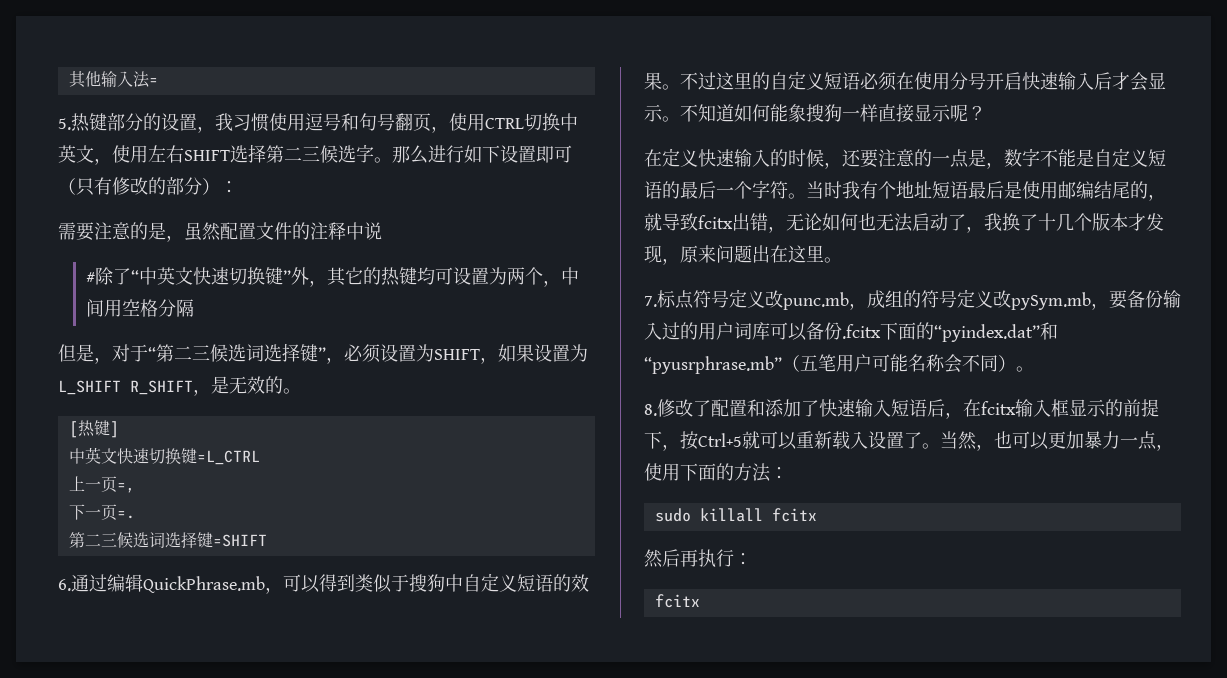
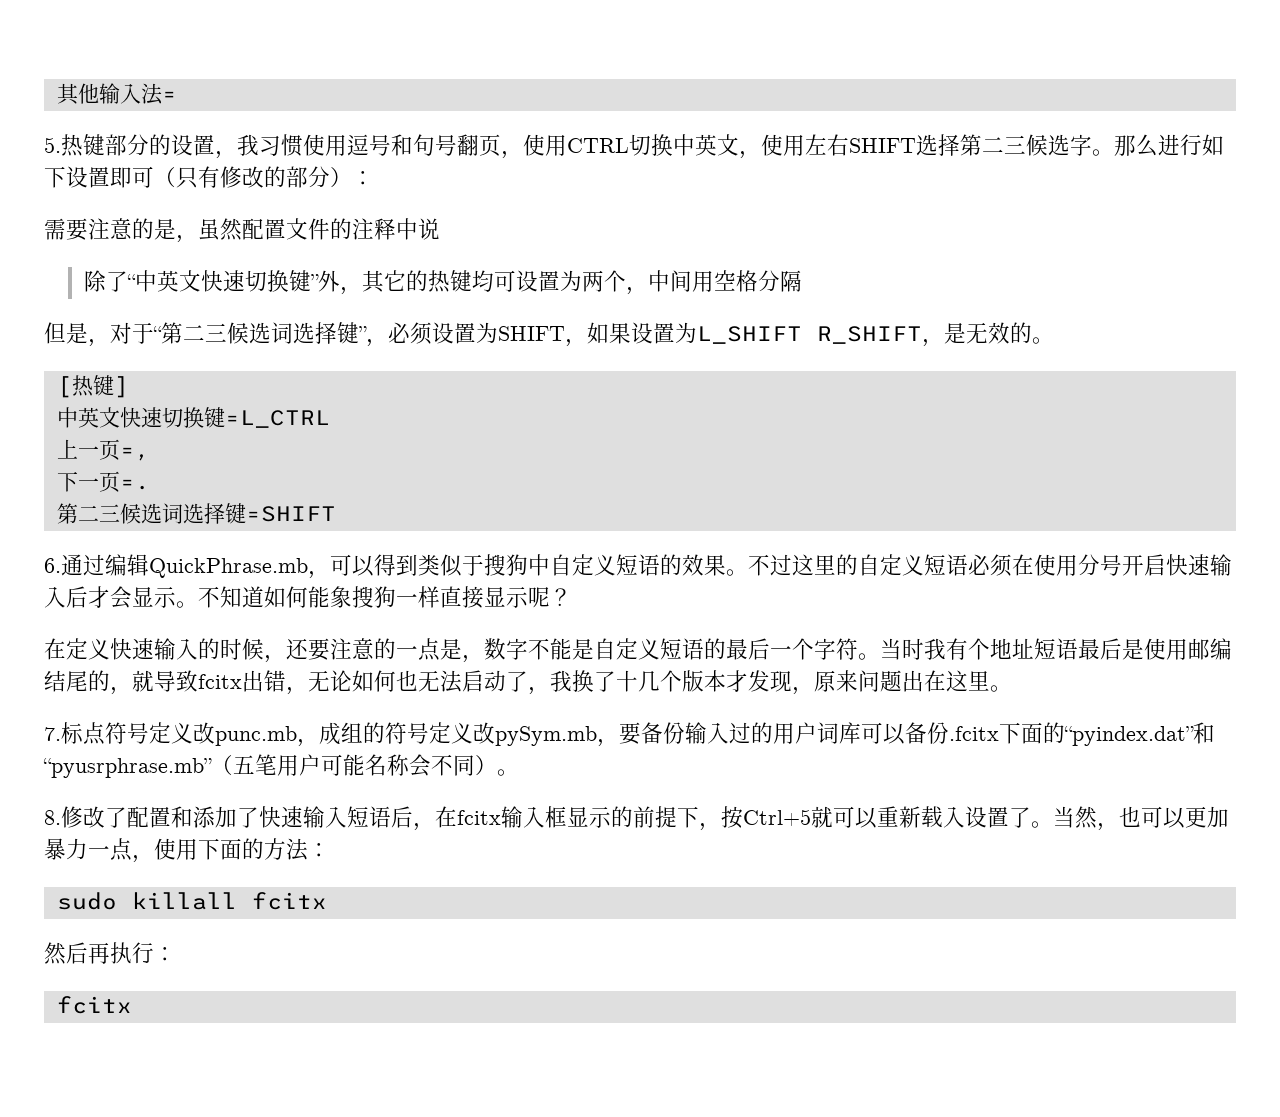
- #除了“中英文快速切换键”外，其它的热键均可设置为两个，中间用空格分隔
+ 除了“中英文快速切换键”外，其它的热键均可设置为两个，中间用空格分隔

